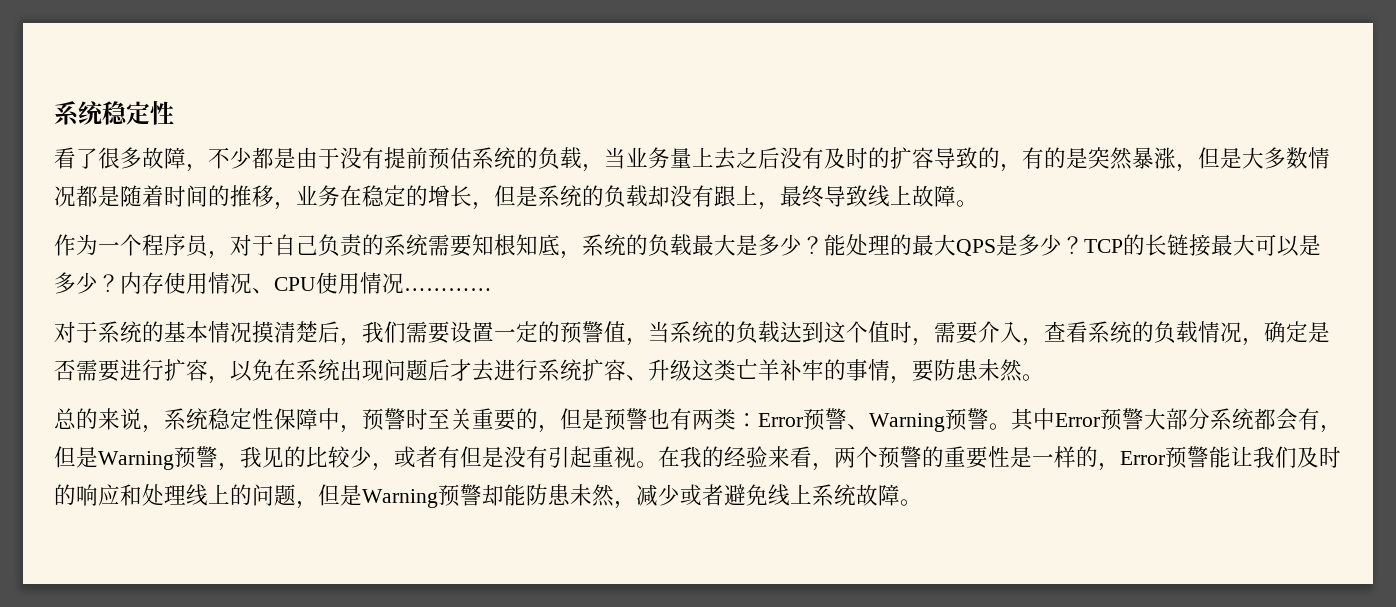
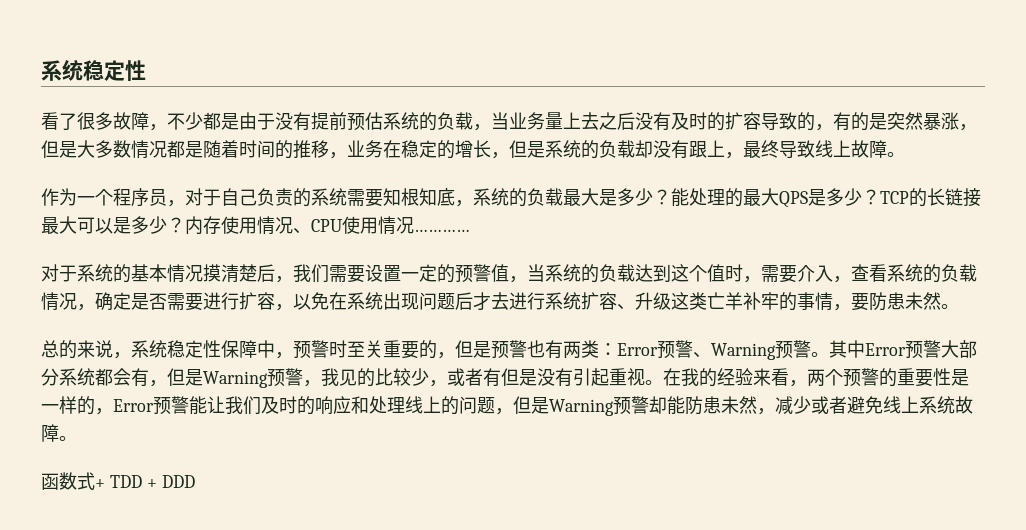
+ 函数式+ TDD + DDD

